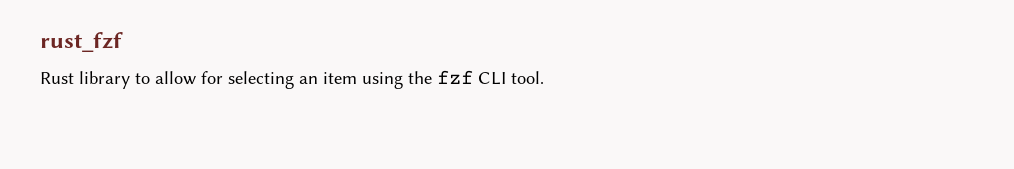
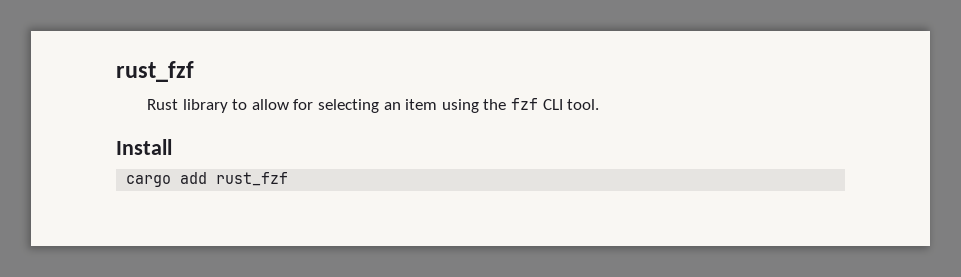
+ Install
+ cargo add rust_fzf

